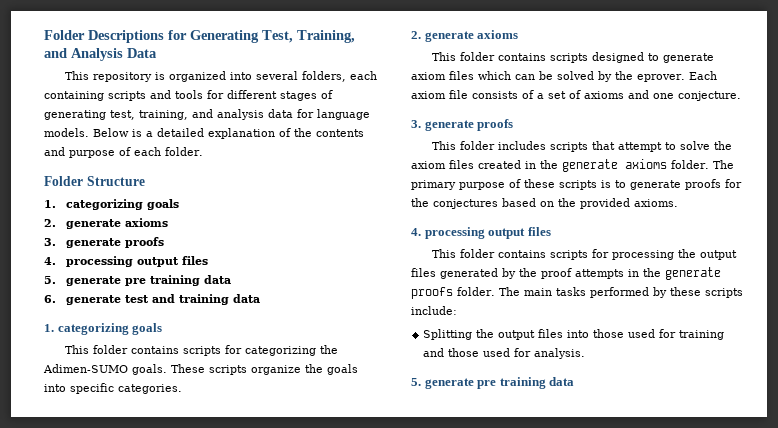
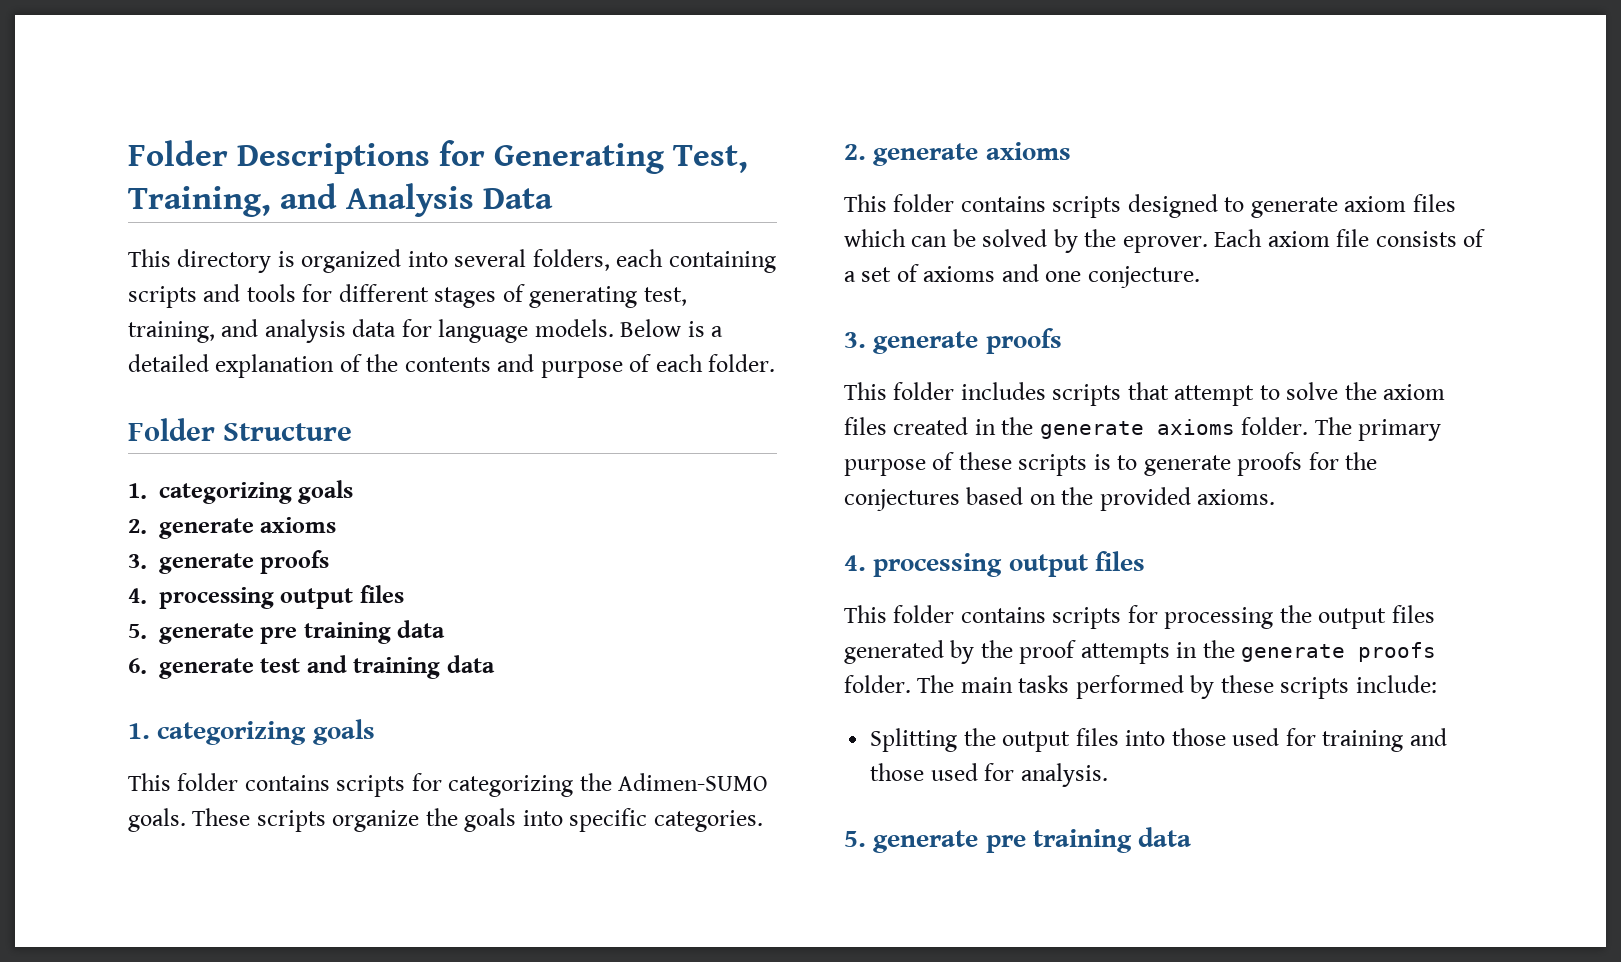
- This repository is organized into several folders, each containing scripts and tools for different stages of generating test, training, and analysis data for language models.
+ This directory is organized into several folders, each containing scripts and tools for different stages of generating test, training, and analysis data for language models.

